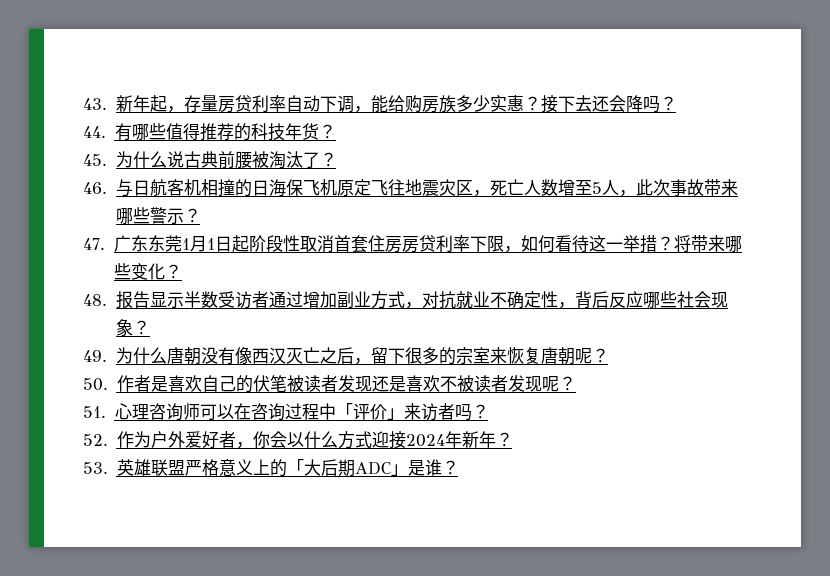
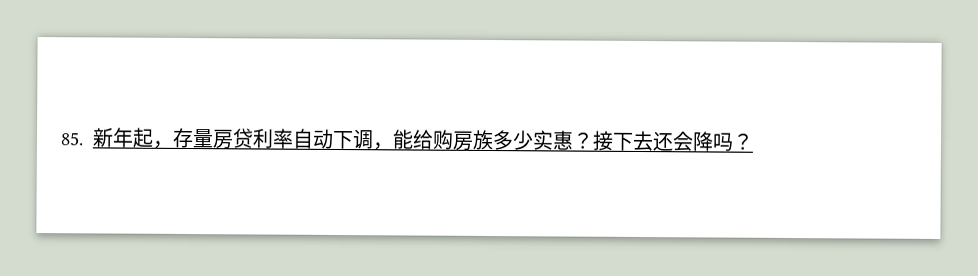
- 43.新年起，存量房贷利率自动下调，能给购房族多少实惠？
+ 85.新年起，存量房贷利率自动下调，能给购房族多少实惠？
- 44.有哪些值得推荐的科技年货？
- 45.为什么说古典前腰被淘汰了？
- 46.与日航客机相撞的日海保飞机原定飞往地震灾区，死亡人数增至5人，此次事故带来哪些警示？
- 47.广东东莞1月1日起阶段性取消首套住房房贷利率下限，如何看待这一举措？将带来哪些变化？
- 48.报告显示半数受访者通过增加副业方式，对抗就业不确定性，背后反应哪些社会现象？
- 49.为什么唐朝没有像西汉灭亡之后，留下很多的宗室来恢复唐朝呢？
- 50.作者是喜欢自己的伏笔被读者发现还是喜欢不被读者发现呢？
- 51.心理咨询师可以在咨询过程中「评价」来访者吗？
- 52.作为户外爱好者，你会以什么方式迎接2024年新年？
- 53.英雄联盟严格意义上的「大后期ADC」是谁？

